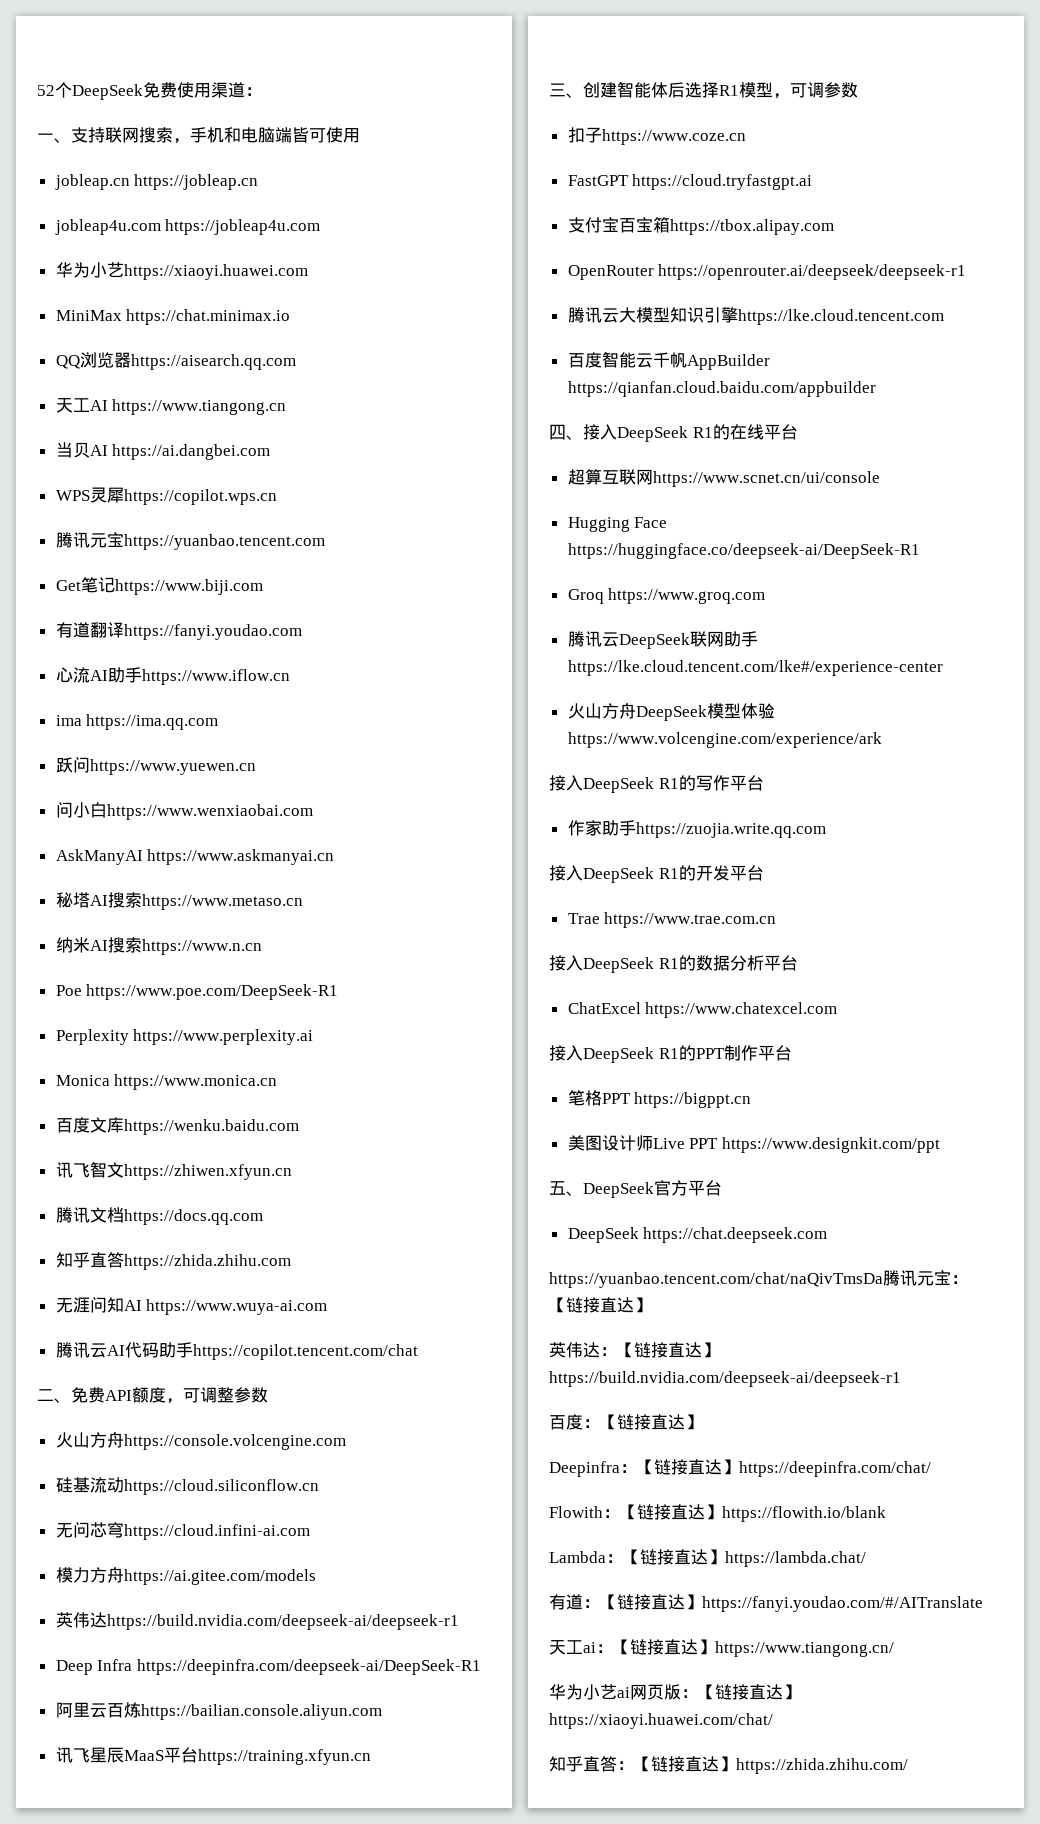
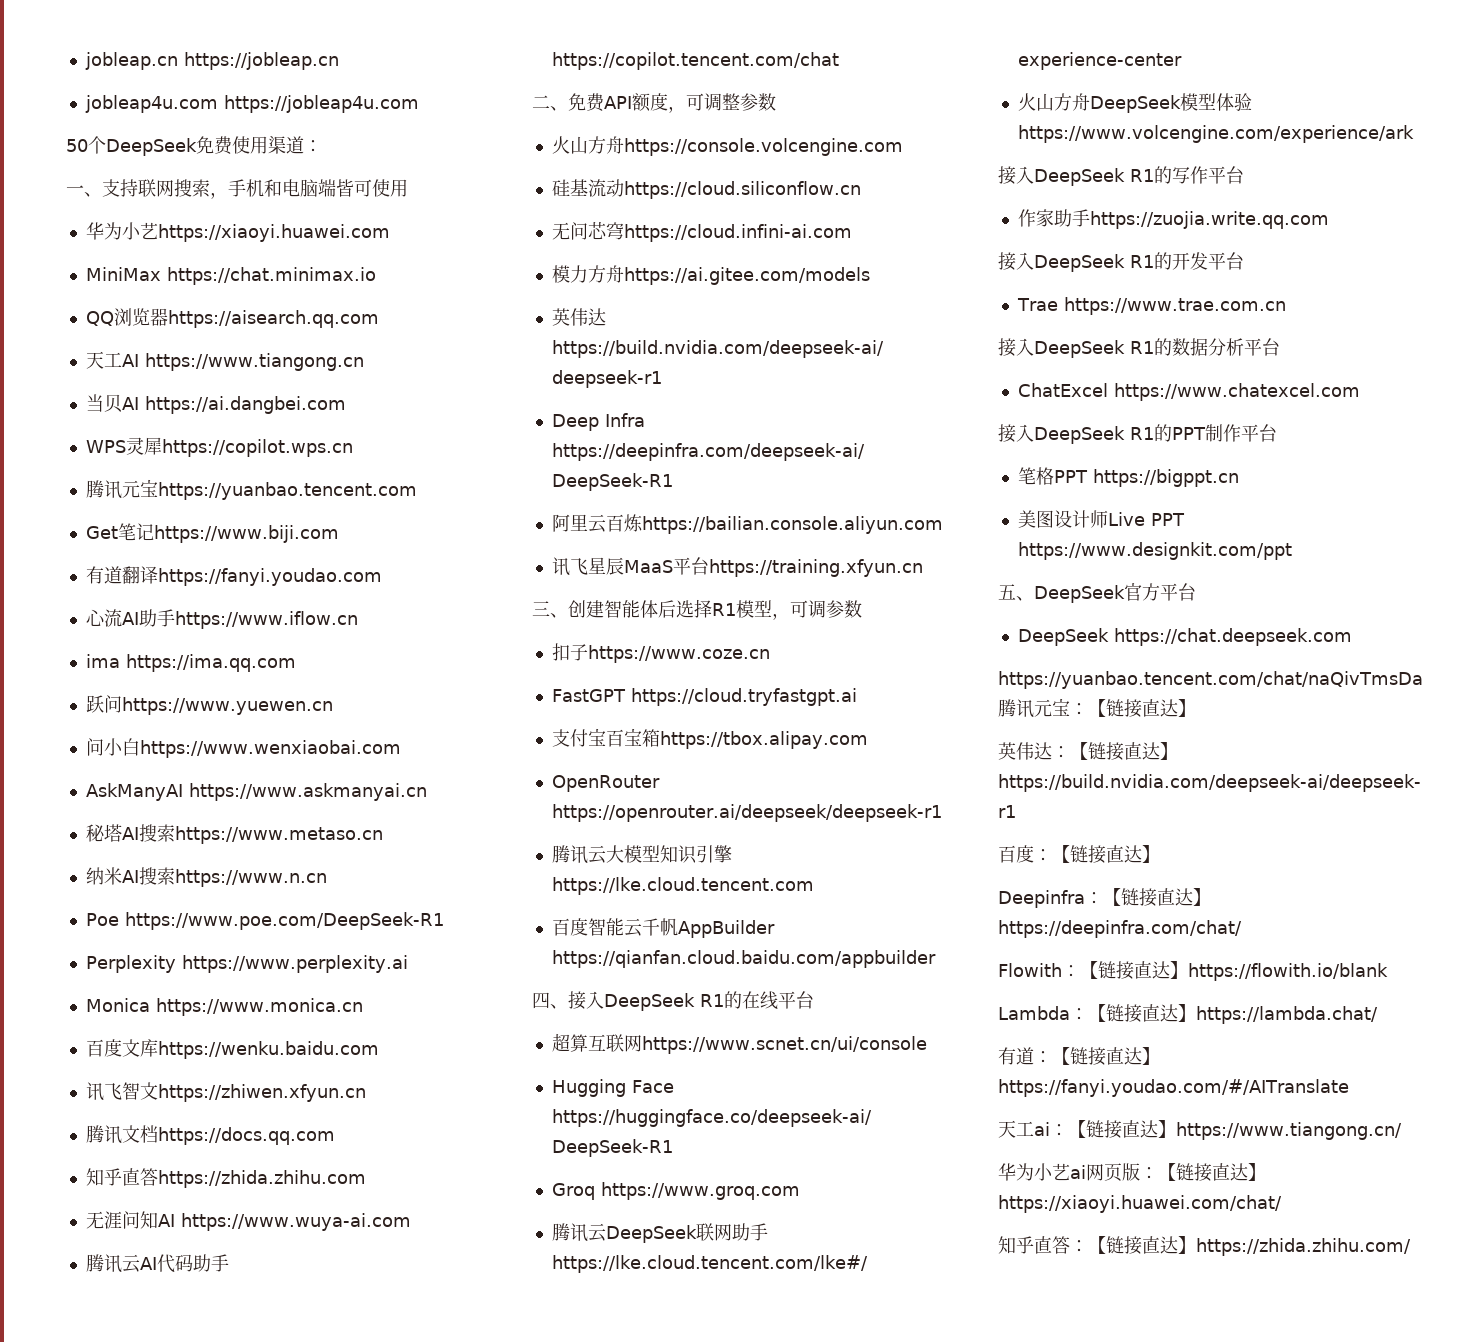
- 52个DeepSeek免费使用渠道：
+ jobleap.cn https://jobleap.cn
+ jobleap4u.com https://jobleap4u.com
+ 50个DeepSeek免费使用渠道：
- jobleap.cn https://jobleap.cn
- jobleap4u.com https://jobleap4u.com

